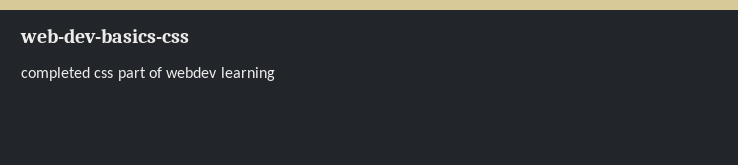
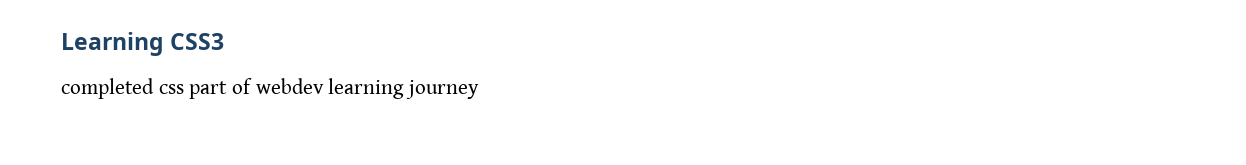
- web-dev-basics-css
+ Learning CSS3
- completed css part of webdev learning
+ completed css part of webdev learning journey

